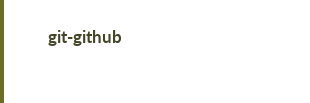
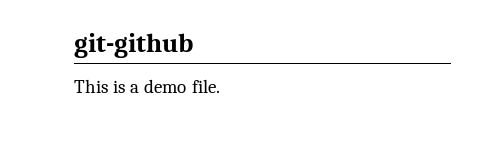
+ This is a demo file.

